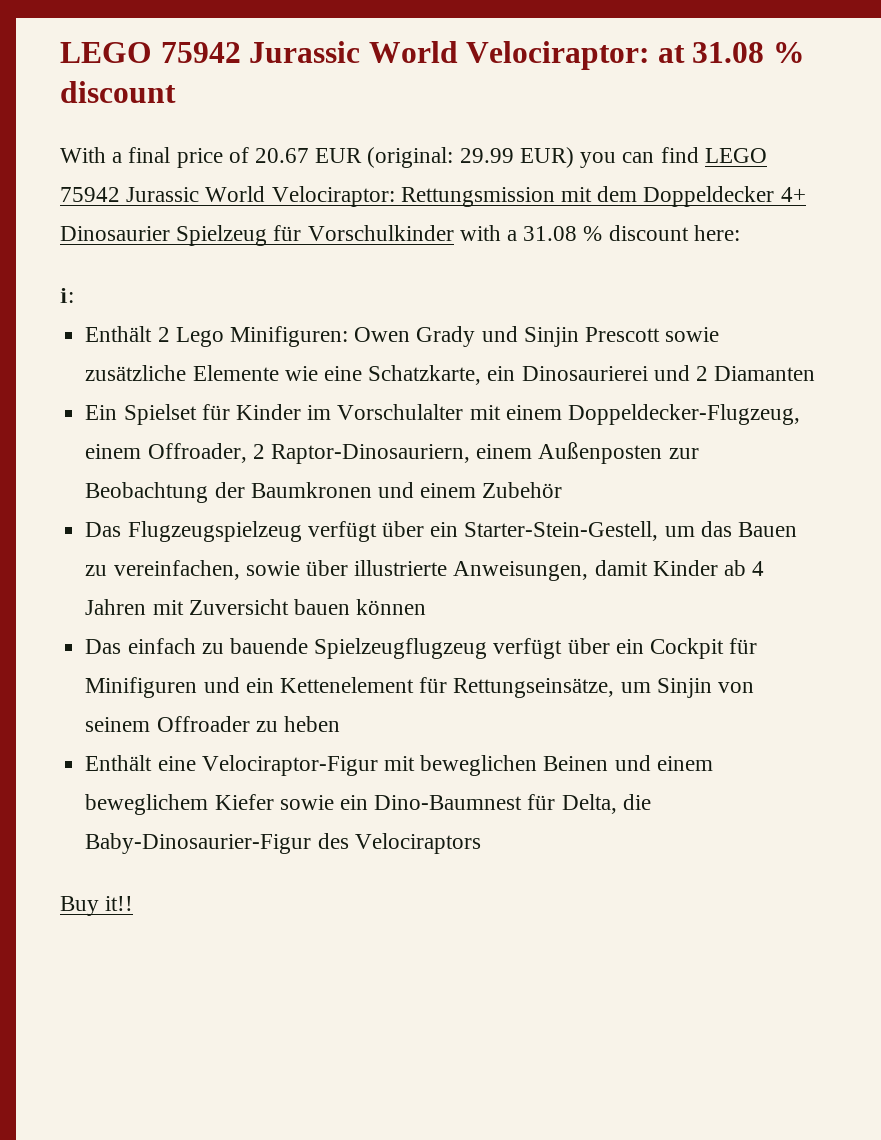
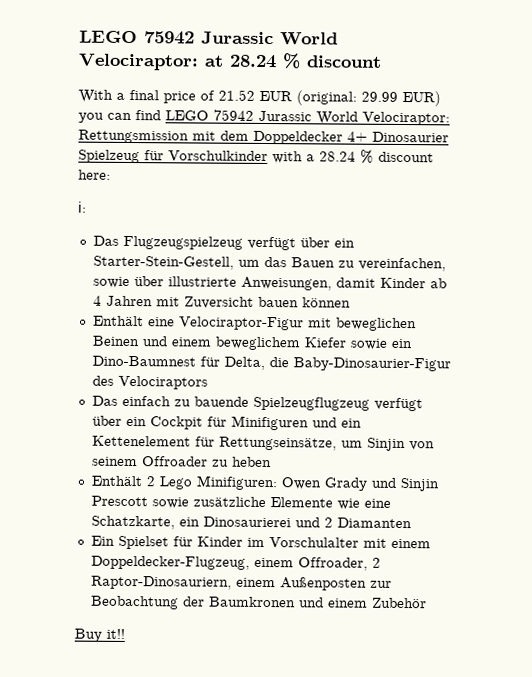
- LEGO 75942 Jurassic World Velociraptor: at 31.08 % discount
+ LEGO 75942 Jurassic World Velociraptor: at 28.24 % discount
- With a final price of 20.67 EUR (original: 29.99 EUR) you can find LEGO 75942 Jurassic World Velociraptor: Rettungsmission mit dem Doppeldecker 4+ Dinosaurier Spielzeug für Vorschulkinder with a 31.08 % discount here:
+ With a final price of 21.52 EUR (original: 29.99 EUR) you can find LEGO 75942 Jurassic World Velociraptor: Rettungsmission mit dem Doppeldecker 4+ Dinosaurier Spielzeug für Vorschulkinder with a 28.24 % discount here:
+ Das Flugzeugspielzeug verfügt über ein Starter-Stein-Gestell, um das Bauen zu vereinfachen, sowie über illustrierte Anweisungen, damit Kinder ab 4 Jahren mit Zuversicht bauen können
+ Enthält eine Velociraptor-Figur mit beweglichen Beinen und einem beweglichem Kiefer sowie ein Dino-Baumnest für Delta, die Baby-Dinosaurier-Figur des Velociraptors
+ Das einfach zu bauende Spielzeugflugzeug verfügt über ein Cockpit für Minifiguren und ein Kettenelement für Rettungseinsätze, um Sinjin von seinem Offroader zu heben
- Das Flugzeugspielzeug verfügt über ein Starter-Stein-Gestell, um das Bauen zu vereinfachen, sowie über illustrierte Anweisungen, damit Kinder ab 4 Jahren mit Zuversicht bauen können
- Das einfach zu bauende Spielzeugflugzeug verfügt über ein Cockpit für Minifiguren und ein Kettenelement für Rettungseinsätze, um Sinjin von seinem Offroader zu heben
- Enthält eine Velociraptor-Figur mit beweglichen Beinen und einem beweglichem Kiefer sowie ein Dino-Baumnest für Delta, die Baby-Dinosaurier-Figur des Velociraptors

